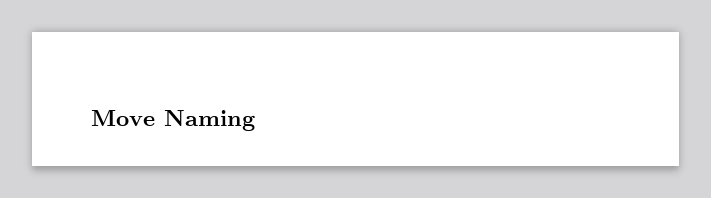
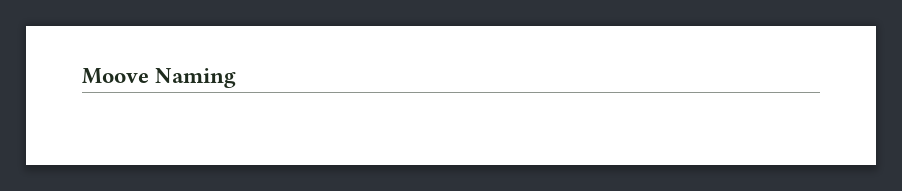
- Move Naming
+ Moove Naming

